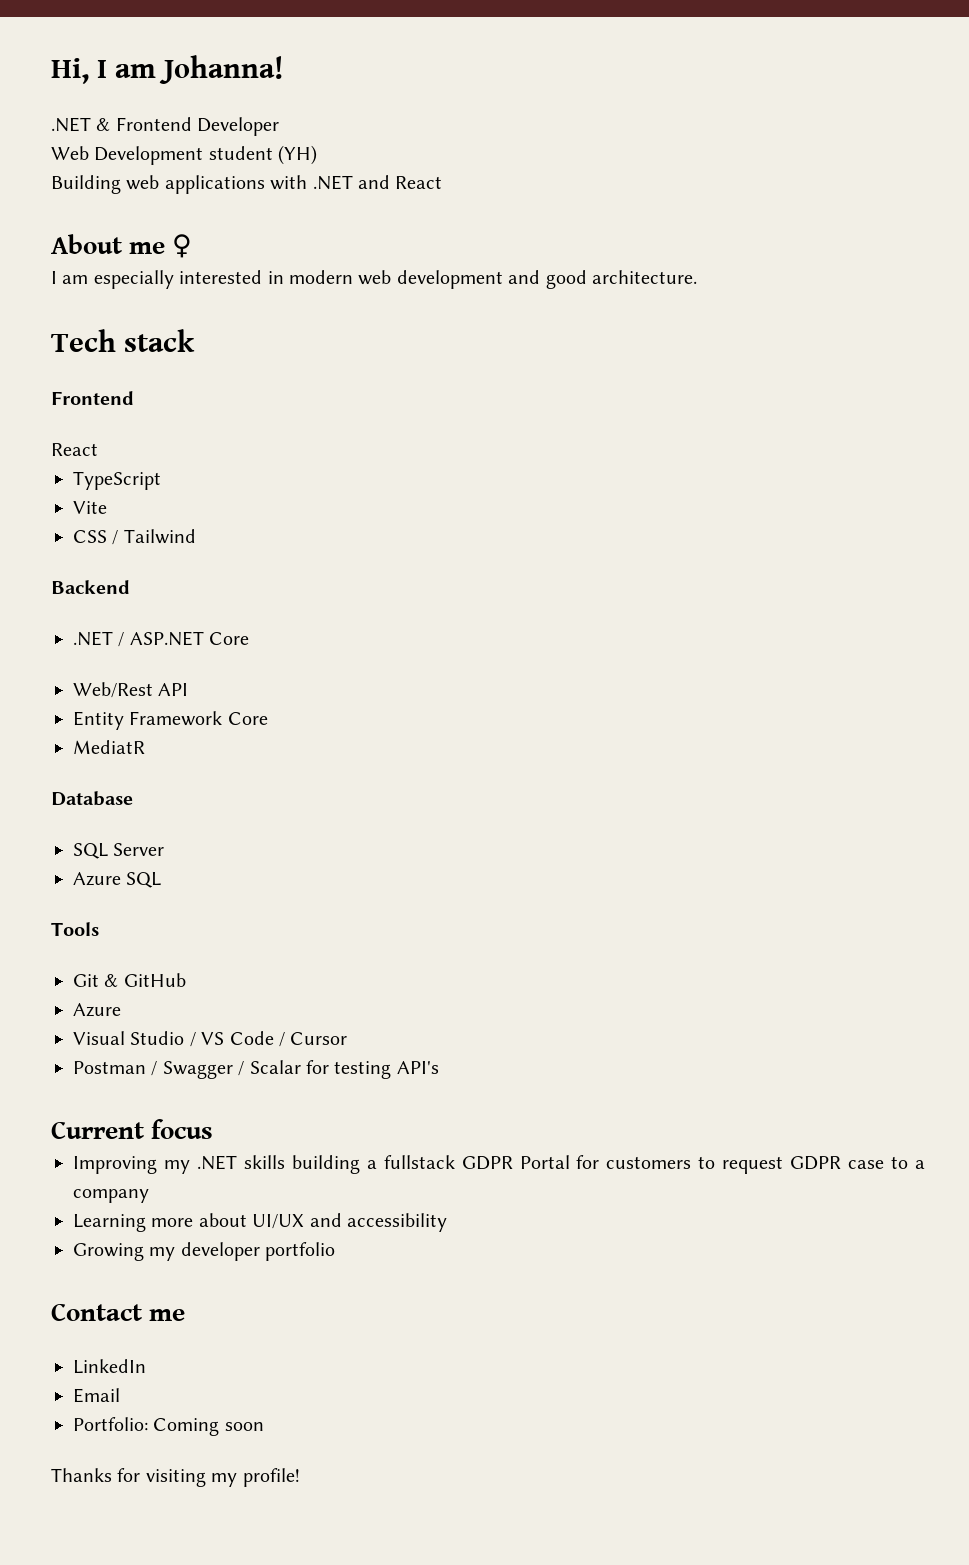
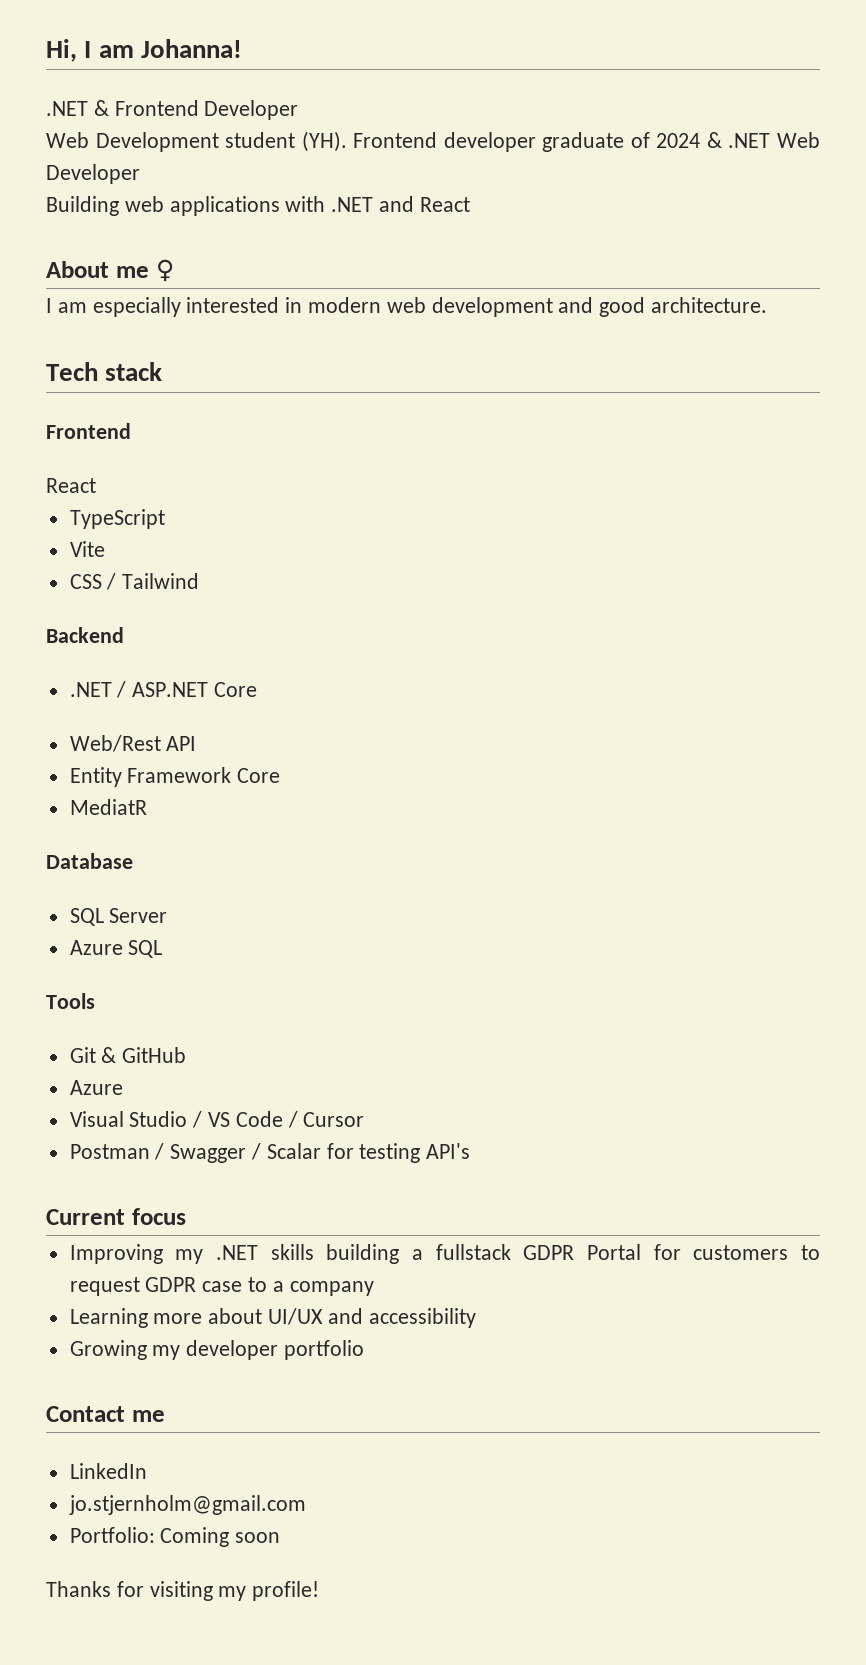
- Web Development student (YH)
+ Web Development student (YH). Frontend developer graduate of 2024 & .NET Web Developer
- Email
+ jo.stjernholm@gmail.com

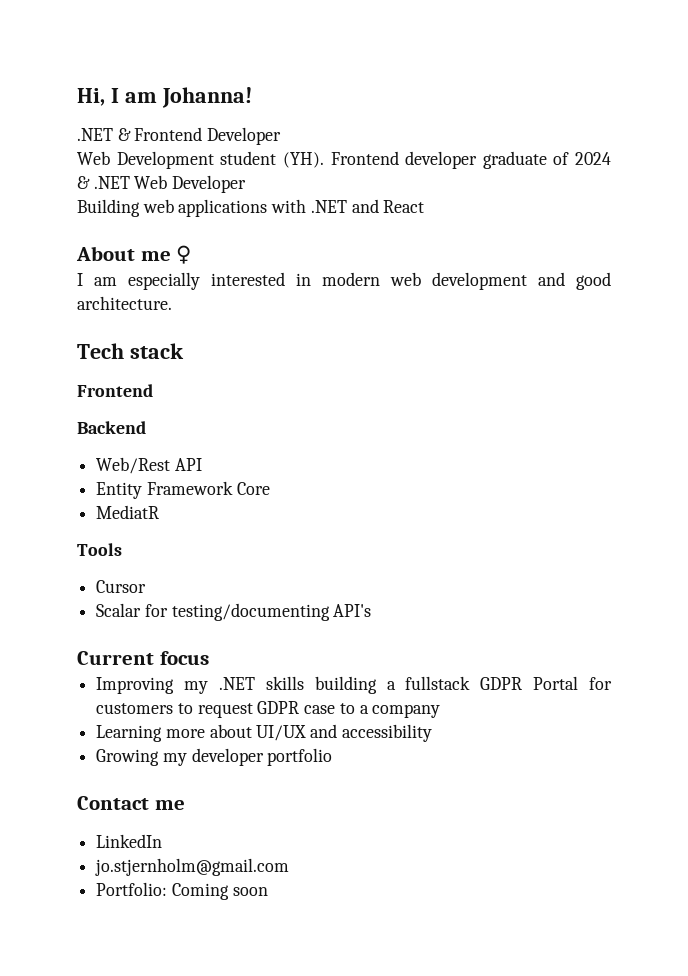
  Tech stack
  Frontend
- React
- TypeScript
- Vite
- CSS / Tailwind
  Backend
- .NET / ASP.NET Core
- Database
- SQL Server
- Azure SQL
  Tools
- Git & GitHub
- Azure
- Visual Studio / VS Code / Cursor
- Postman / Swagger / Scalar for testing API's
+ Cursor
+ Scalar for testing/documenting API's
- Thanks for visiting my profile!

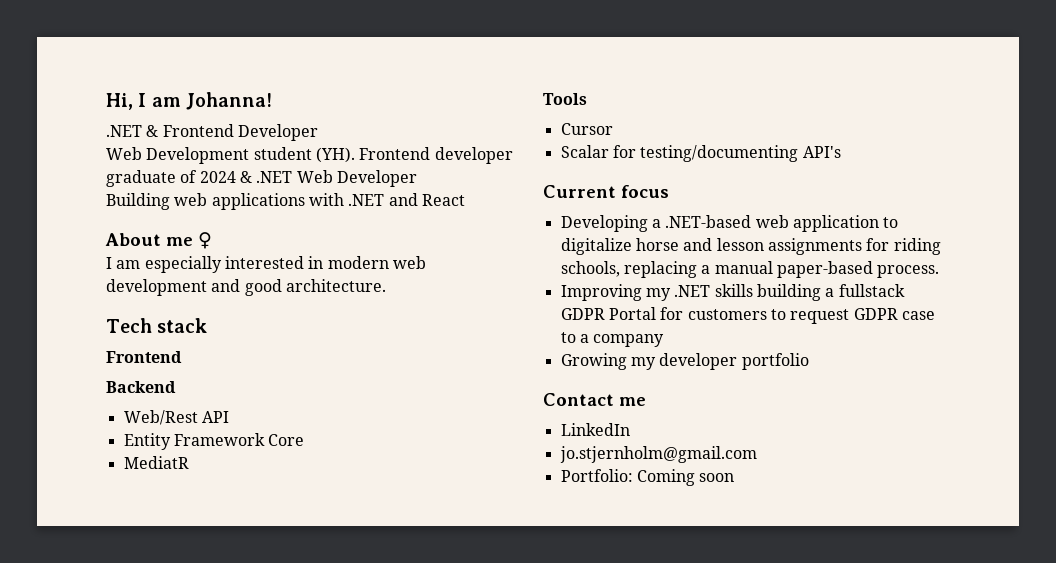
+ Developing a .NET-based web application to digitalize horse and lesson assignments for riding schools, replacing a manual paper-based process.
- Learning more about UI/UX and accessibility

